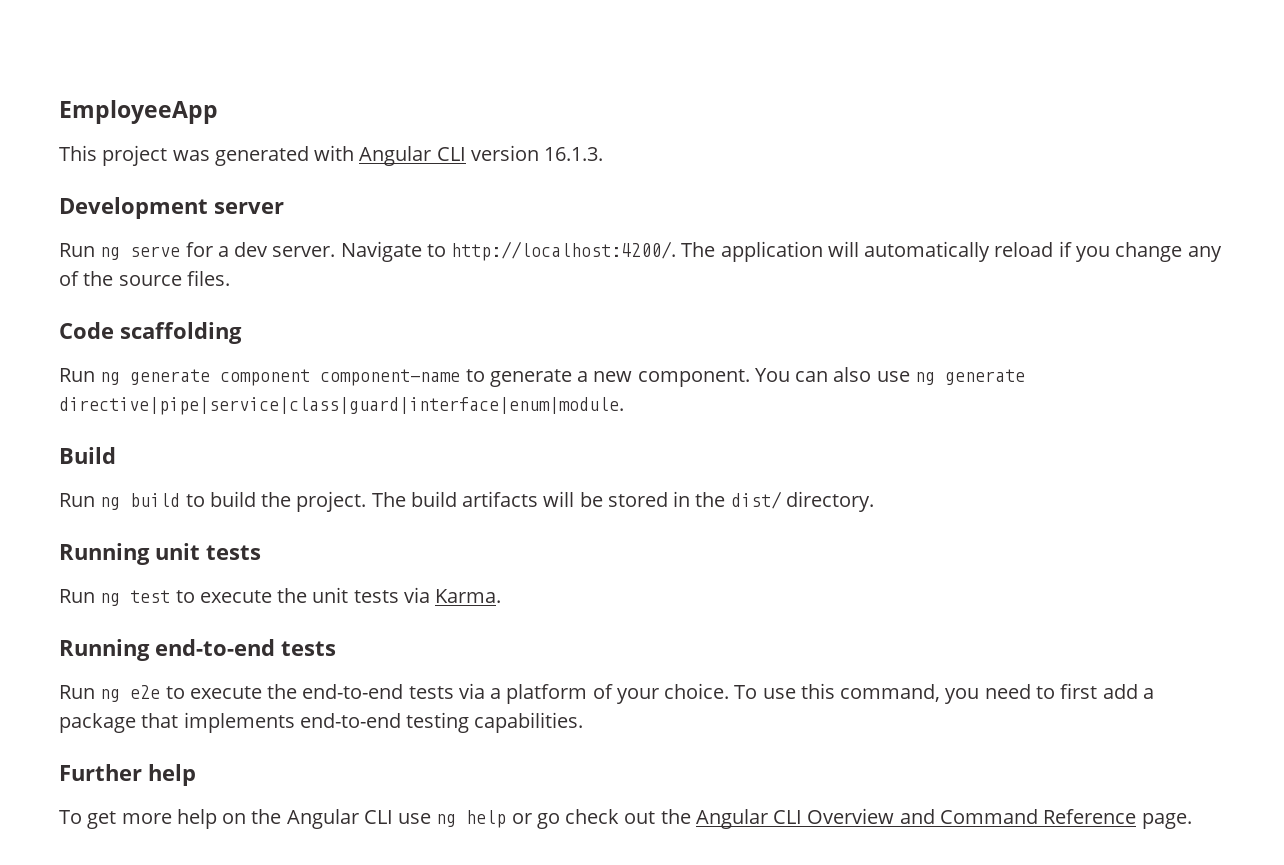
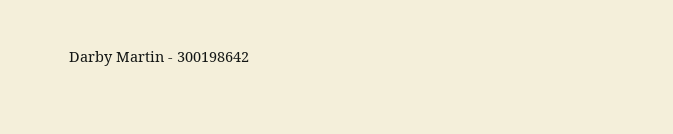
- EmployeeApp
- This project was generated with Angular CLI version 16.1.3.
- Development server
- Run ng serve for a dev server. Navigate to http://localhost:4200/. The application will automatically reload if you change any of the source files.
- Code scaffolding
- Run ng generate component component-name to generate a new component. You can also use ng generate directive|pipe|service|class|guard|interface|enum|module.
- Build
- Run ng build to build the project. The build artifacts will be stored in the dist/ directory.
- Running unit tests
- Run ng test to execute the unit tests via Karma.
- Running end-to-end tests
- Run ng e2e to execute the end-to-end tests via a platform of your choice. To use this command, you need to first add a package that implements end-to-end testing capabilities.
- Further help
- To get more help on the Angular CLI use ng help or go check out the Angular CLI Overview and Command Reference page.
+ Darby Martin - 300198642

